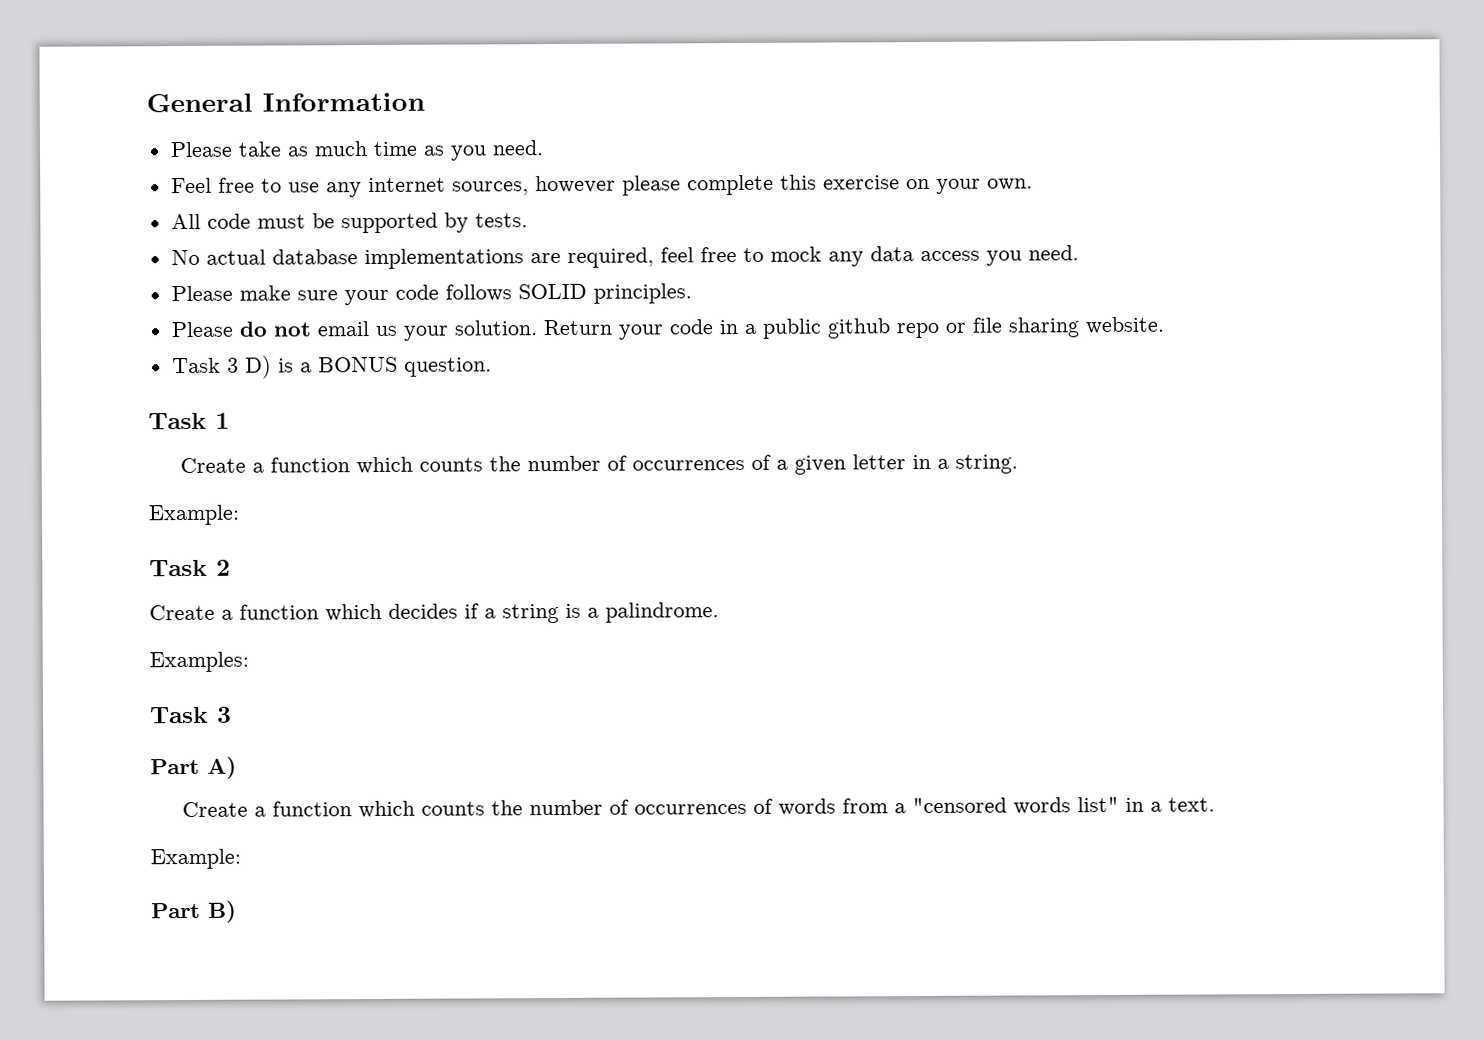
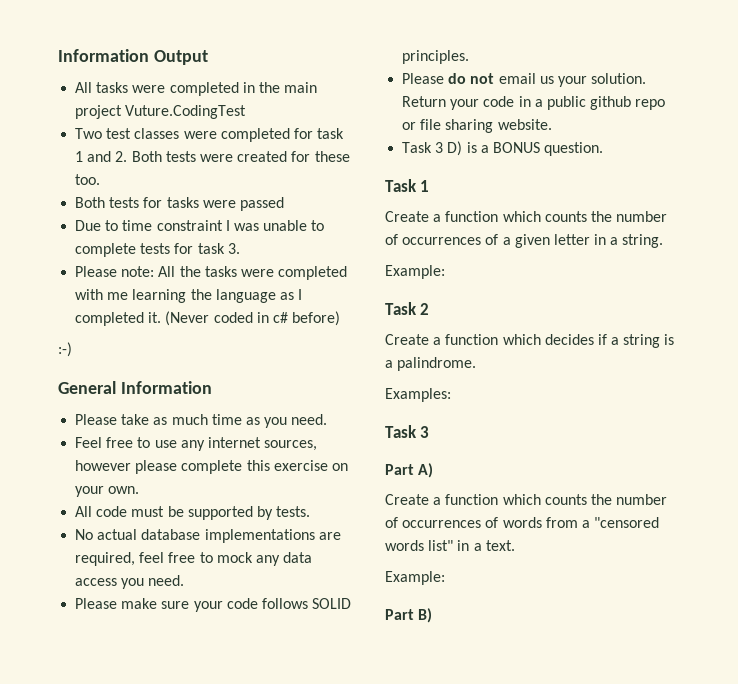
+ Information Output
+ All tasks were completed in the main project Vuture.CodingTest
+ Two test classes were completed for task 1 and 2. Both tests were created for these too.
+ Both tests for tasks were passed
+ Due to time constraint I was unable to complete tests for task 3.
+ Please note: All the tasks were completed with me learning the language as I completed it. (Never coded in c# before)
+ :-)

